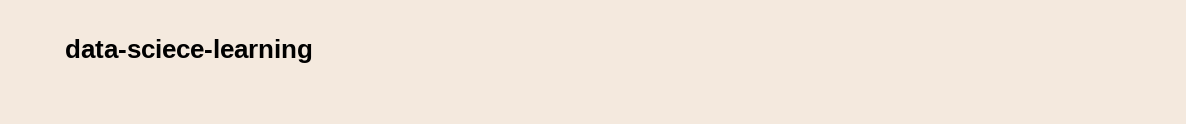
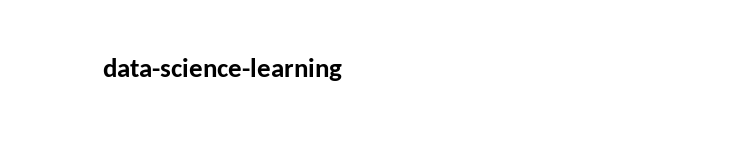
- data-sciece-learning
+ data-science-learning

